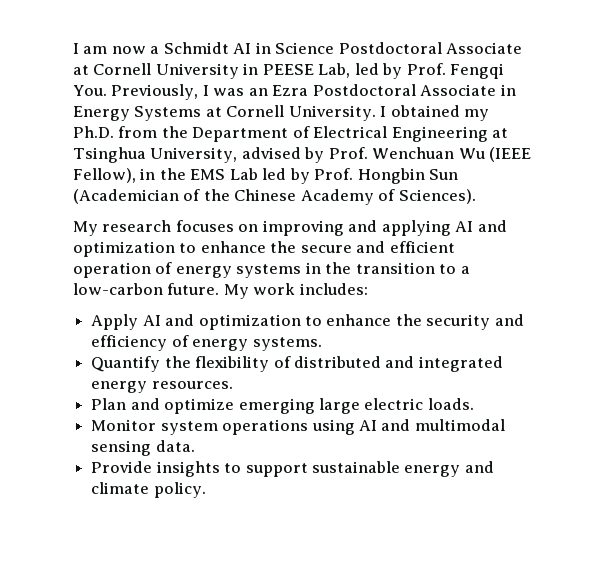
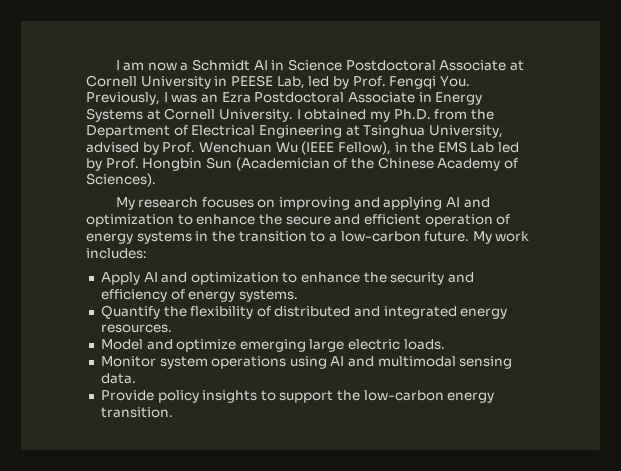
- Plan and optimize emerging large electric loads.
+ Model and optimize emerging large electric loads.
- Provide insights to support sustainable energy and climate policy.
+ Provide policy insights to support the low-carbon energy transition.

